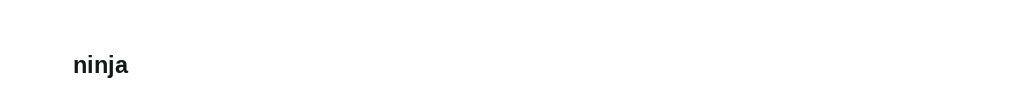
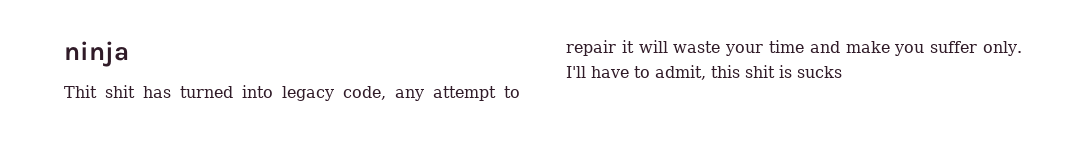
+ Thit shit has turned into legacy code, any attempt to repair it will waste your time and make you suffer only. I'll have to admit, this shit is sucks

